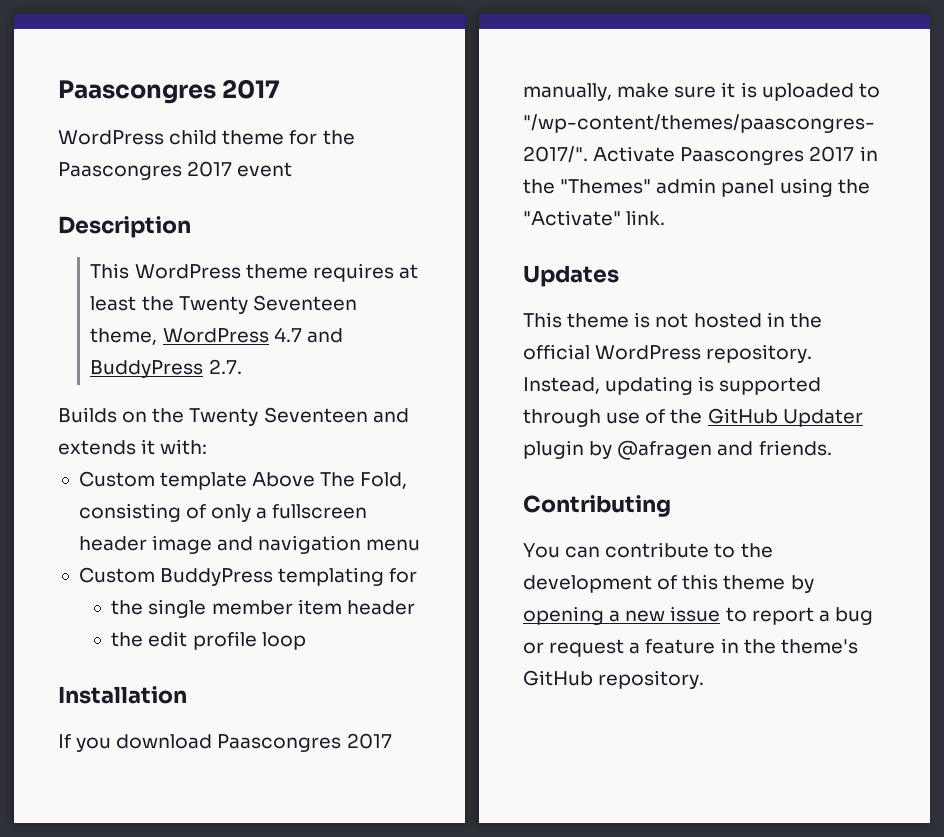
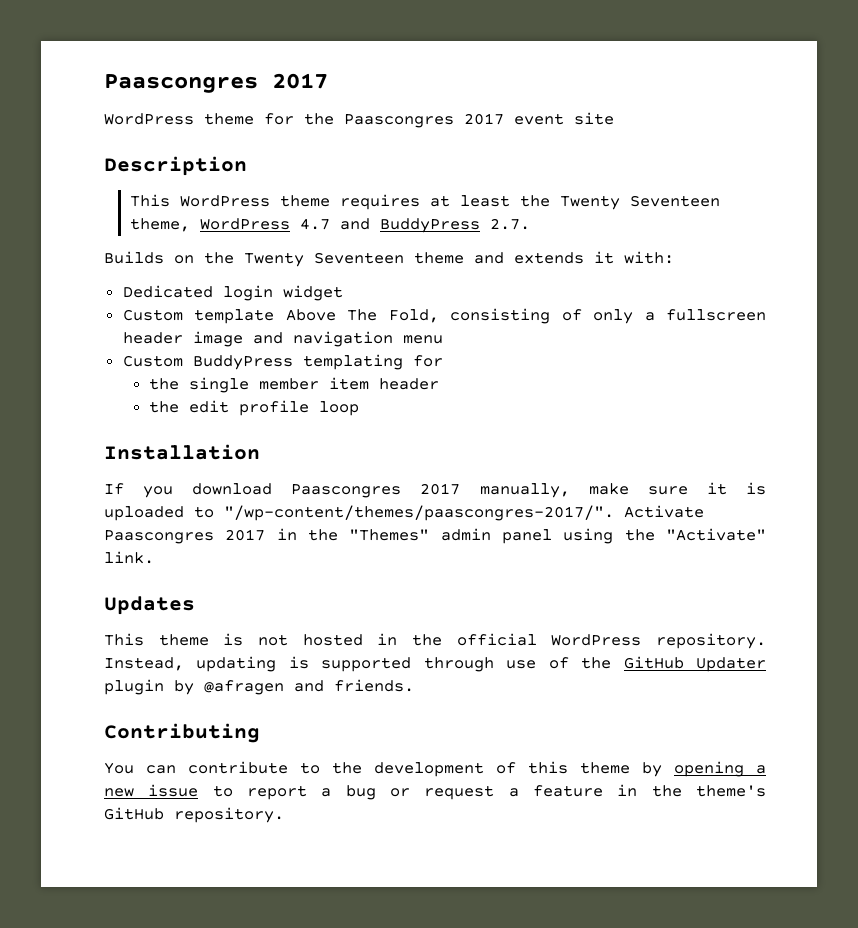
- WordPress child theme for the Paascongres 2017 event
+ WordPress theme for the Paascongres 2017 event site
- Builds on the Twenty Seventeen and extends it with:
+ Builds on the Twenty Seventeen theme and extends it with:
+ Dedicated login widget

